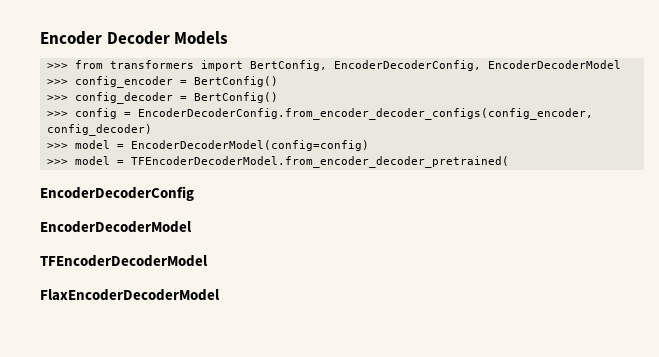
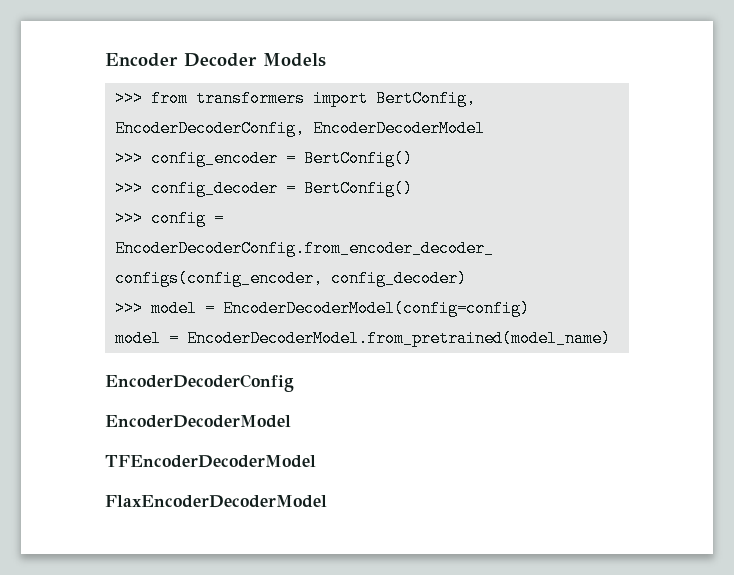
- >>> model = TFEncoderDecoderModel.from_encoder_decoder_pretrained(
+ model = EncoderDecoderModel.from_pretrained(model_name)

